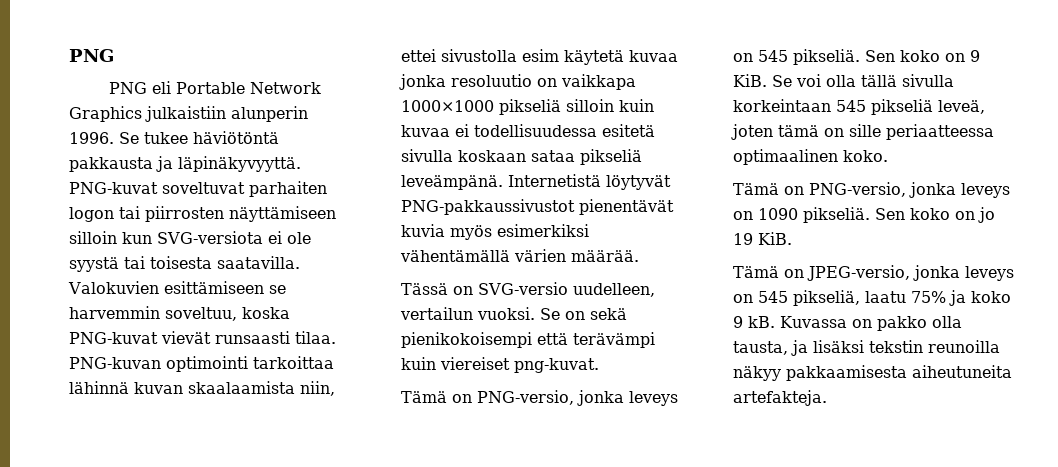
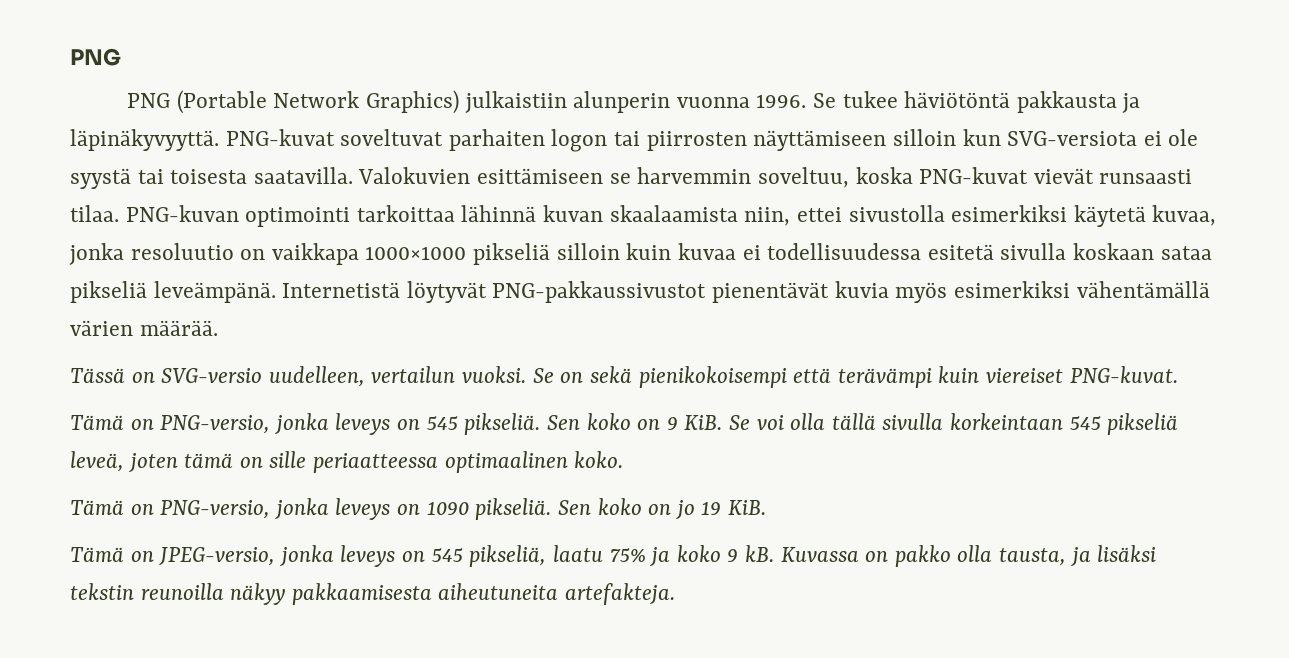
- PNG eli Portable Network Graphics julkaistiin alunperin 1996.
+ PNG (Portable Network Graphics) julkaistiin alunperin vuonna 1996.
- PNG-kuvan optimointi tarkoittaa lähinnä kuvan skaalaamista niin, ettei sivustolla esim käytetä kuvaa jonka resoluutio on vaikkapa 1000×1000 pikseliä silloin kuin kuvaa ei todellisuudessa esitetä sivulla koskaan sataa pikseliä leveämpänä.
+ PNG-kuvan optimointi tarkoittaa lähinnä kuvan skaalaamista niin, ettei sivustolla esimerkiksi käytetä kuvaa, jonka resoluutio on vaikkapa 1000×1000 pikseliä silloin kuin kuvaa ei todellisuudessa esitetä sivulla koskaan sataa pikseliä leveämpänä.
- Se on sekä pienikokoisempi että terävämpi kuin viereiset png-kuvat.
+ Se on sekä pienikokoisempi että terävämpi kuin viereiset PNG-kuvat.

